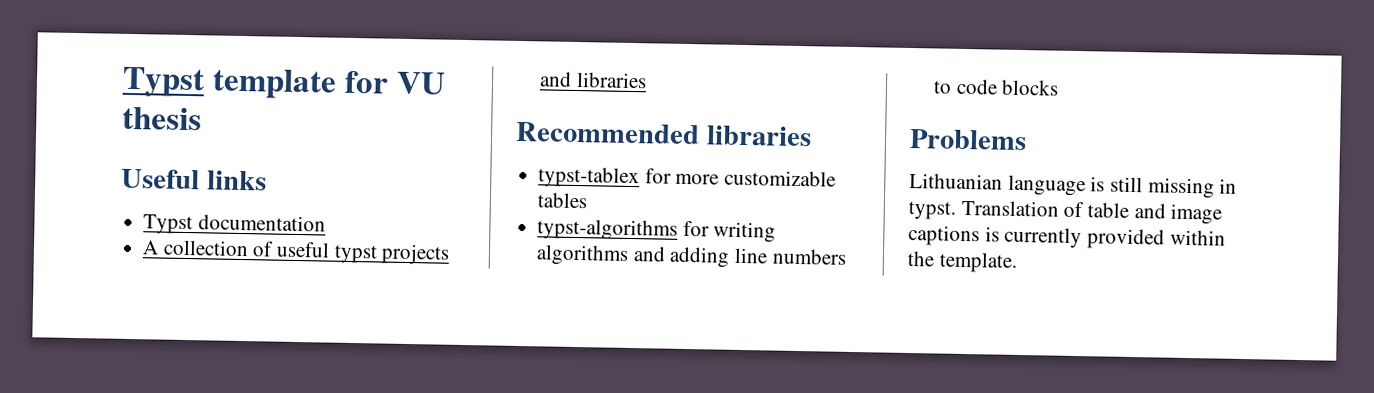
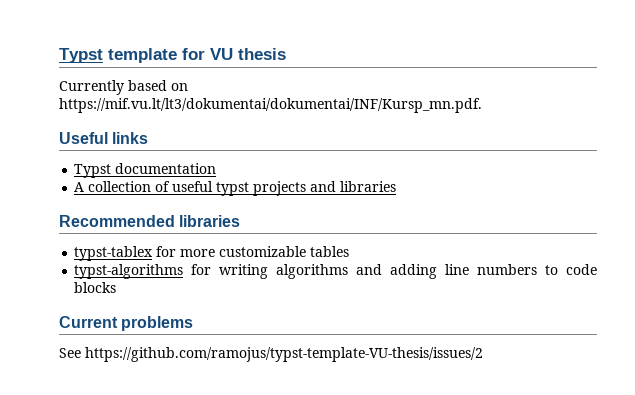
+ Currently based on https://mif.vu.lt/lt3/dokumentai/dokumentai/INF/Kursp_mn.pdf.
- Problems
- Lithuanian language is still missing in typst. Translation of table and image captions is currently provided within the template.
+ Current problems
+ See https://github.com/ramojus/typst-template-VU-thesis/issues/2

